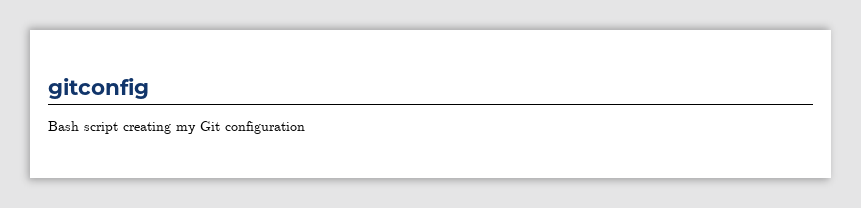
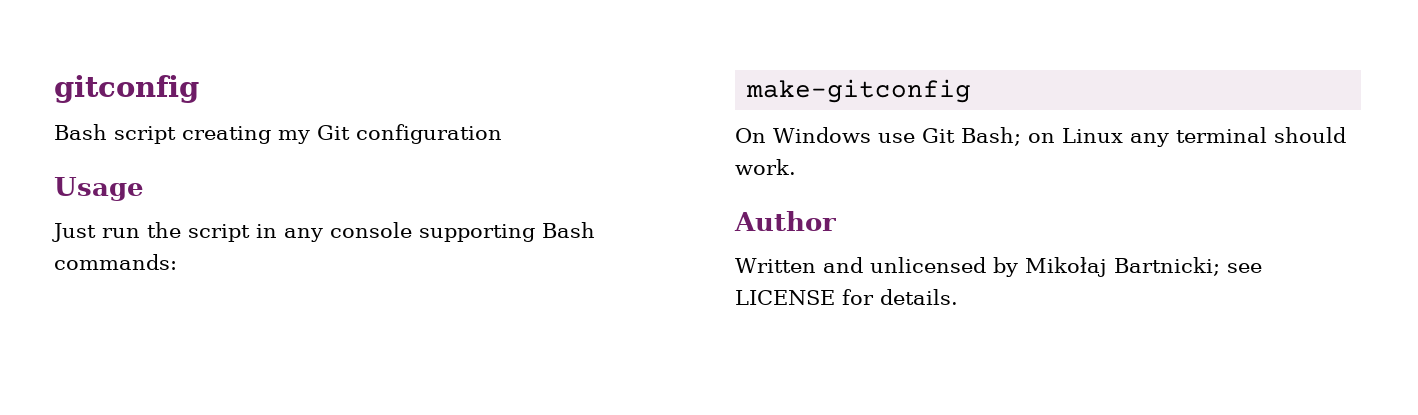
+ Usage
+ Just run the script in any console supporting Bash commands:
+ make-gitconfig
+ On Windows use Git Bash; on Linux any terminal should work.
+ Author
+ Written and unlicensed by Mikołaj Bartnicki; see LICENSE for details.

